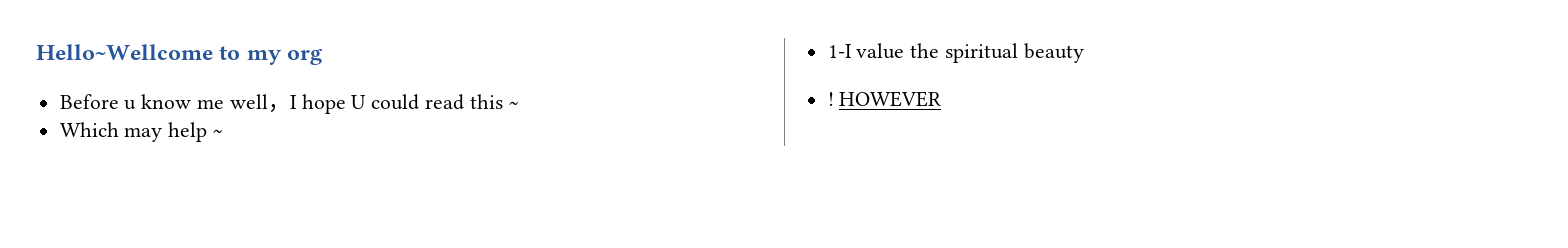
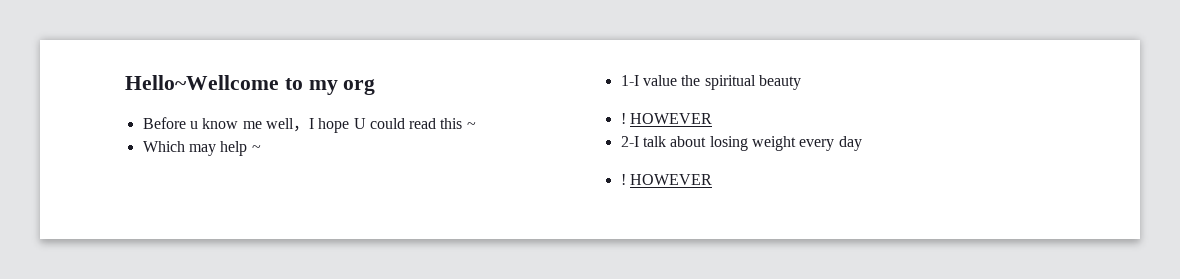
+ 2-I talk about losing weight every day
+ ! HOWEVER

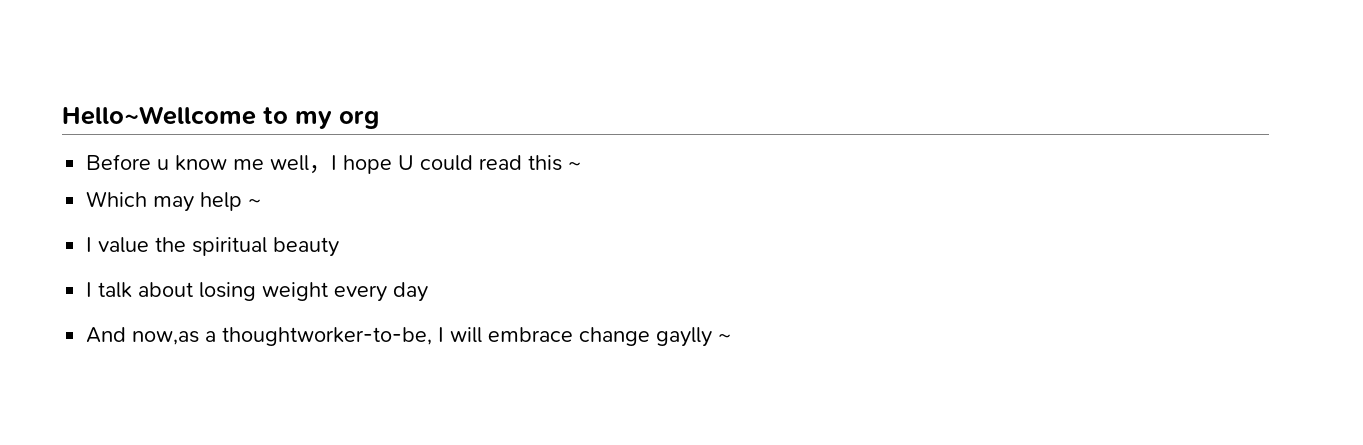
- 1-I value the spiritual beauty
- ! HOWEVER
- 2-I talk about losing weight every day
- ! HOWEVER
+ I value the spiritual beauty
+ I talk about losing weight every day
+ And now,as a thoughtworker-to-be, I will embrace change gaylly ~

